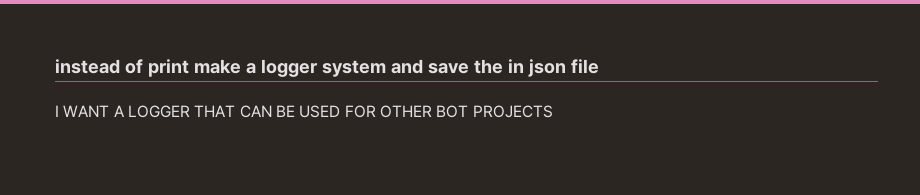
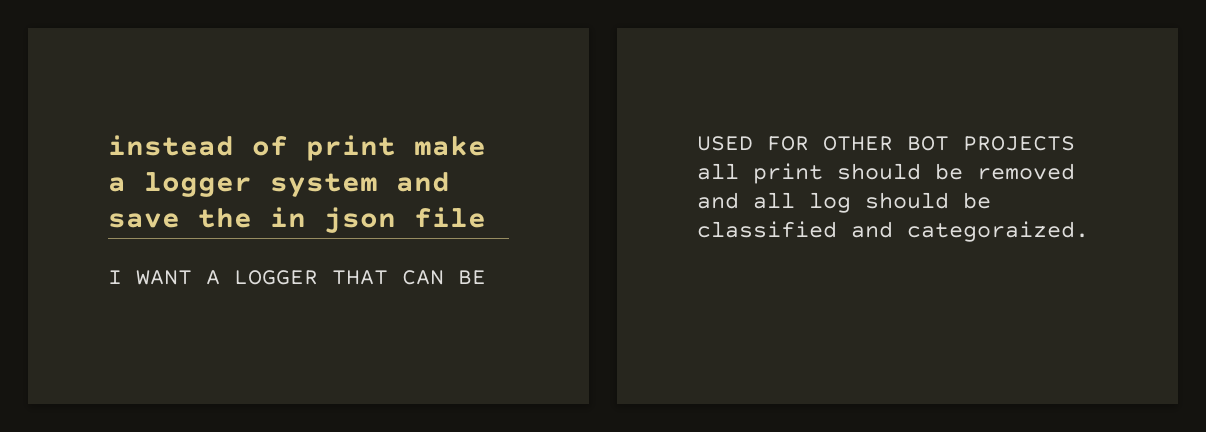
- I WANT A LOGGER THAT CAN BE USED FOR OTHER BOT PROJECTS
+ I WANT A LOGGER THAT CAN BE USED FOR OTHER BOT PROJECTS all print should be removed and all log should be classified and categoraized.

